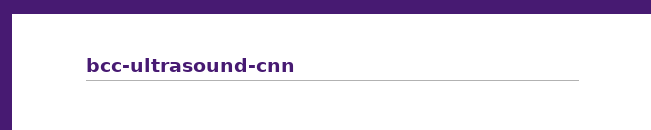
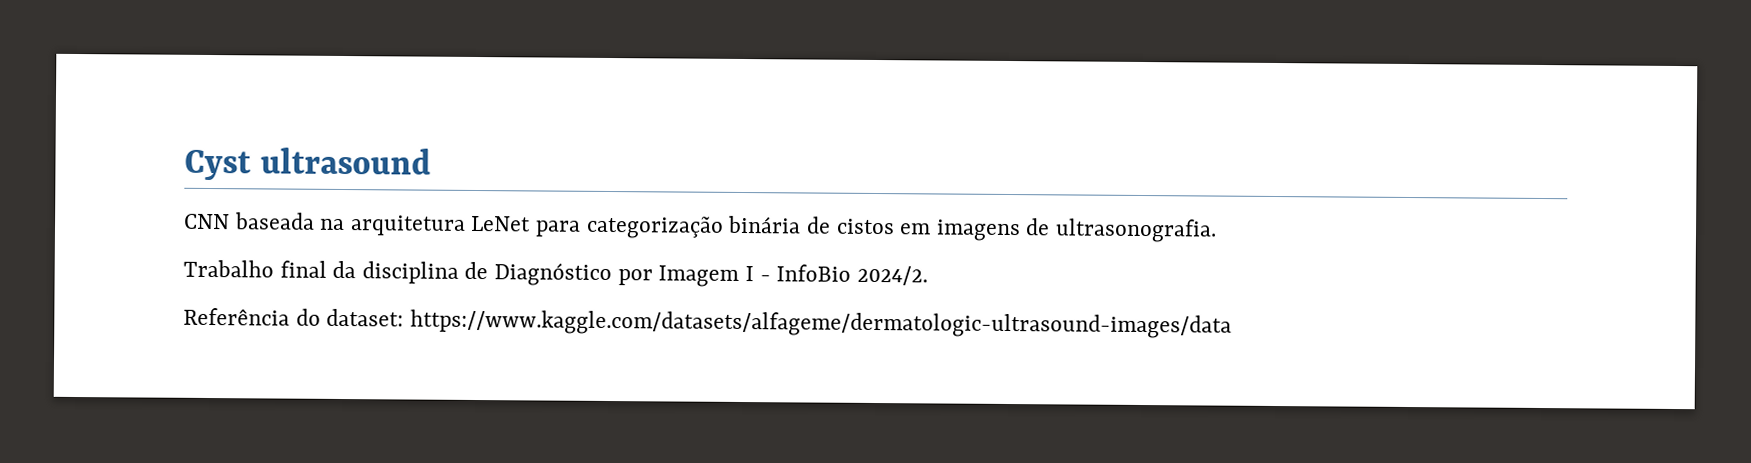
- bcc-ultrasound-cnn
+ Cyst ultrasound
+ CNN baseada na arquitetura LeNet para categorização binária de cistos em imagens de ultrasonografia.
+ Trabalho final da disciplina de Diagnóstico por Imagem I - InfoBio 2024/2.
+ Referência do dataset: https://www.kaggle.com/datasets/alfageme/dermatologic-ultrasound-images/data

